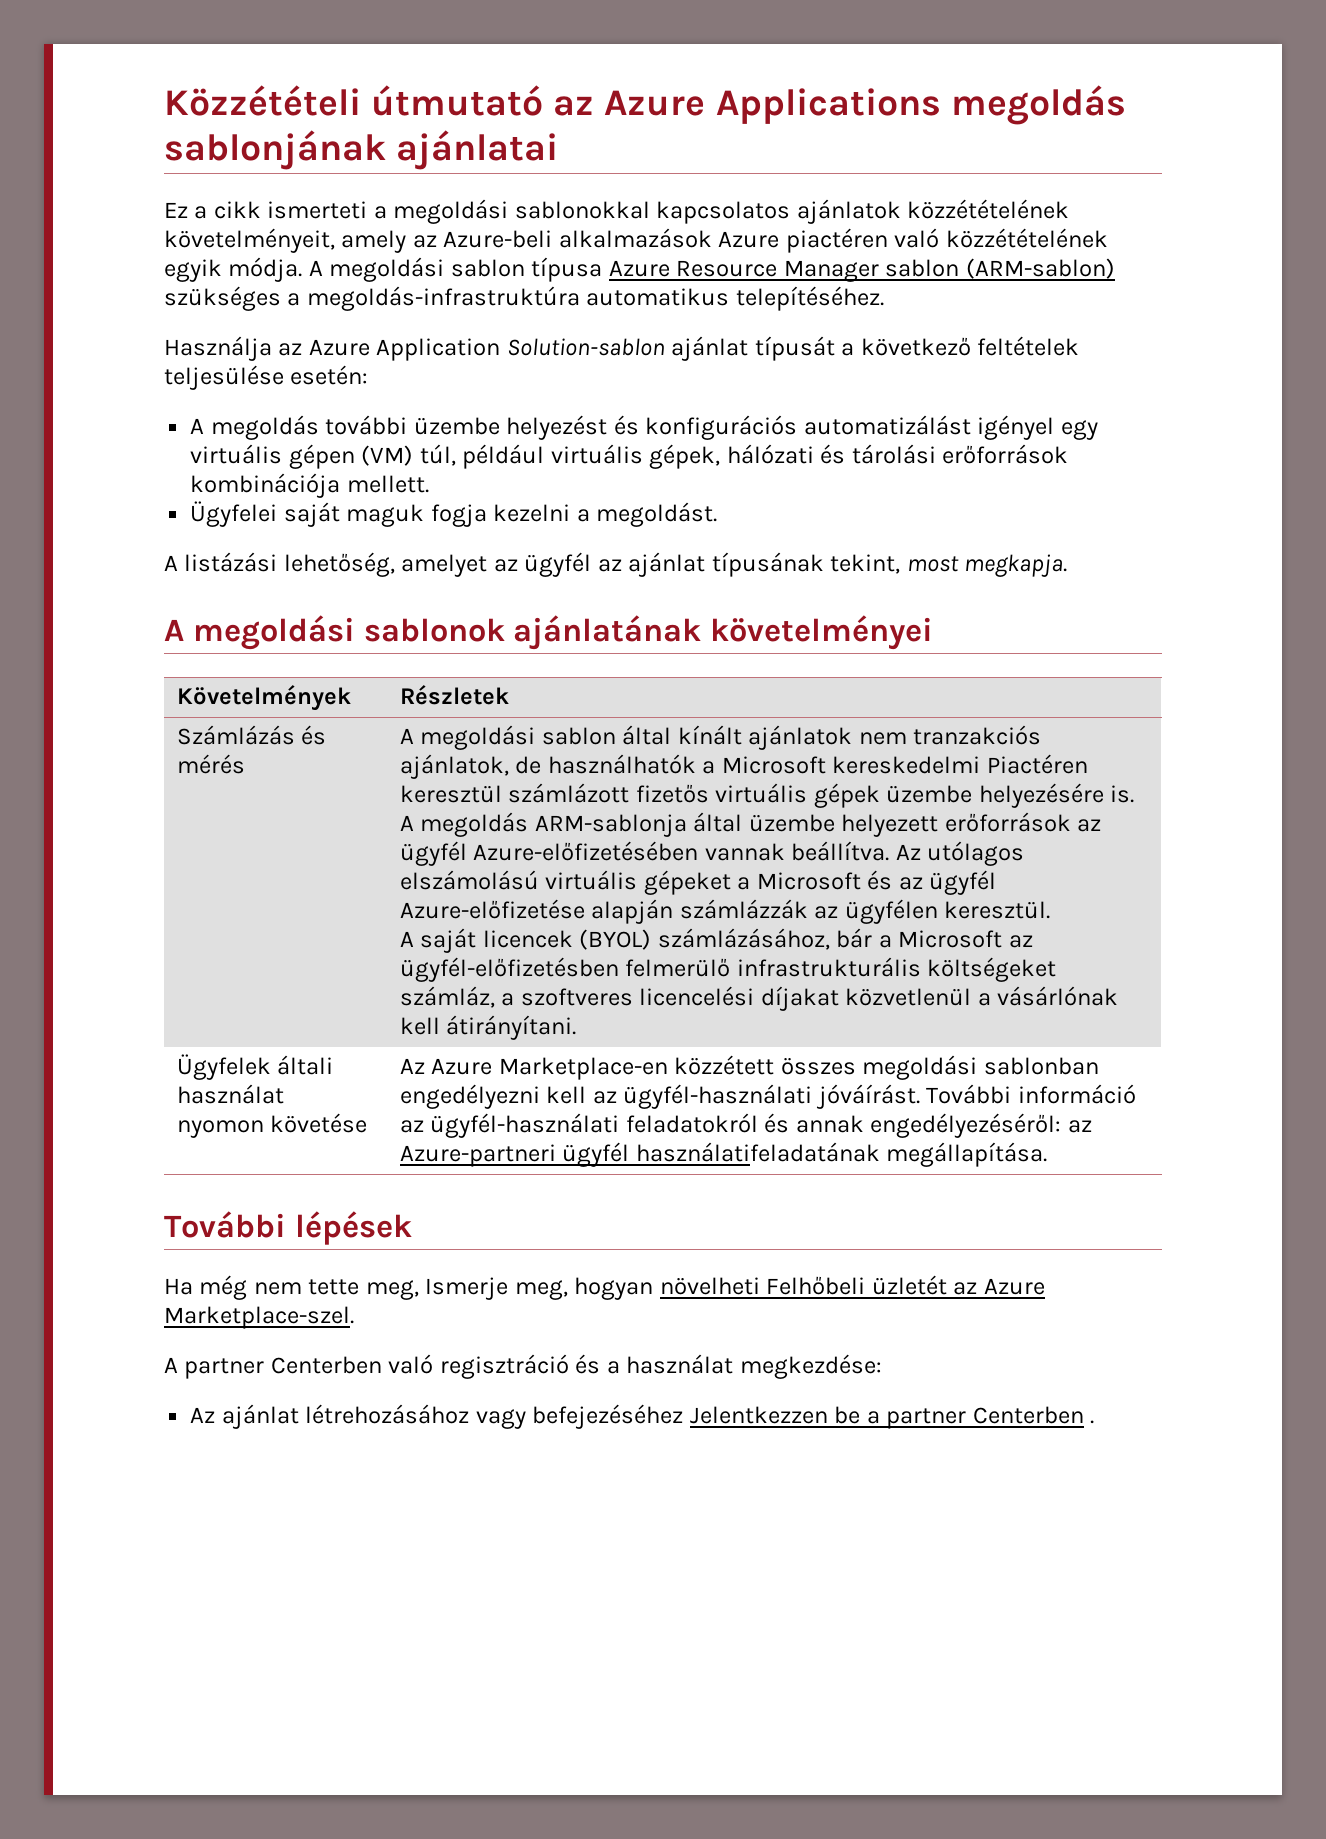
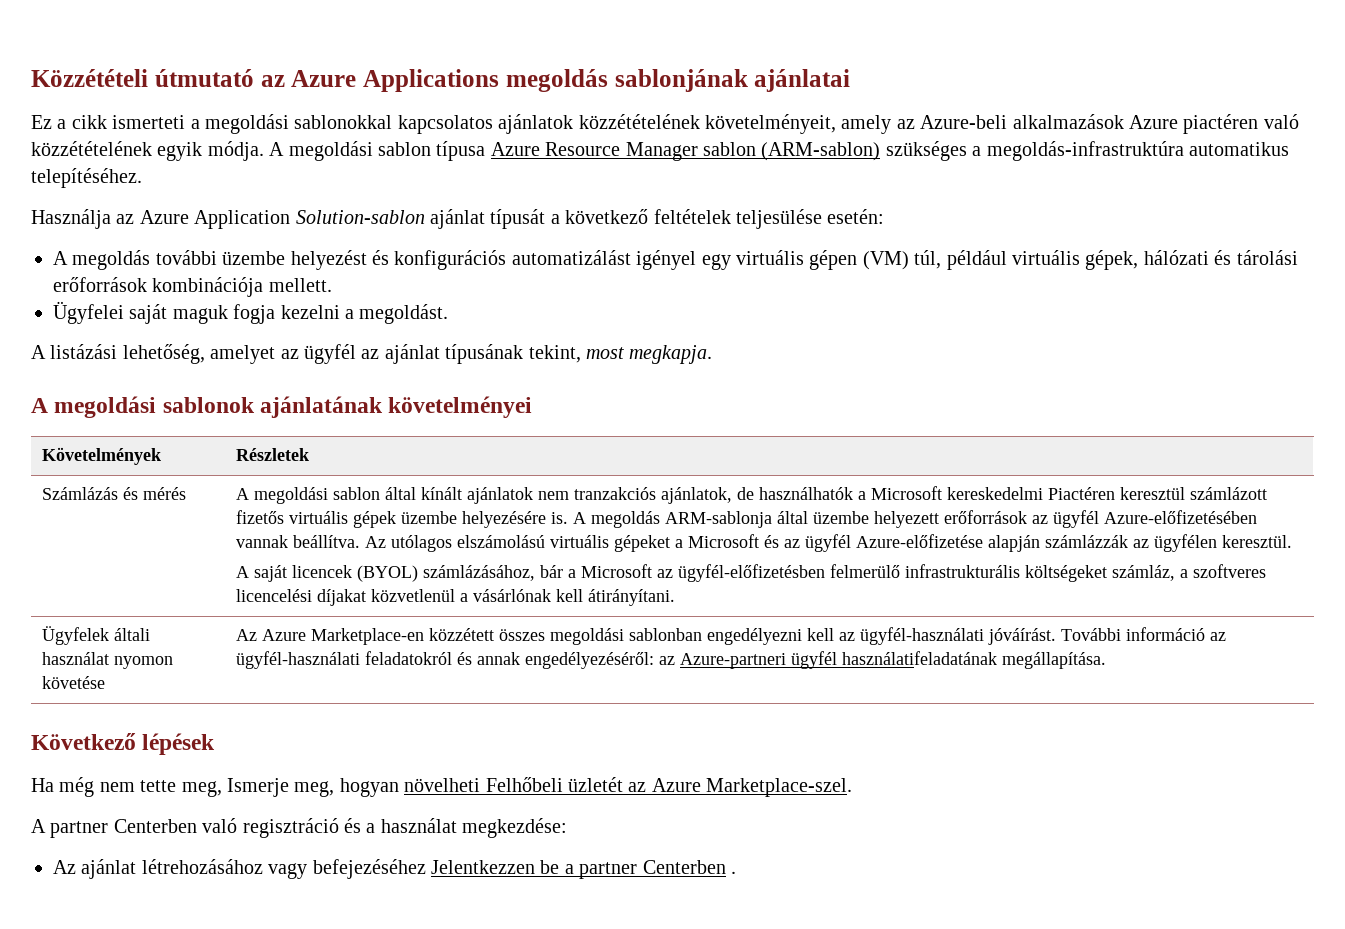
- További lépések
+ Következő lépések

